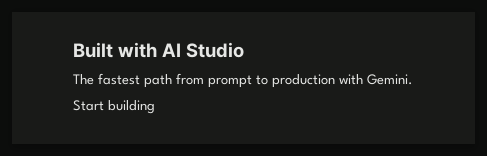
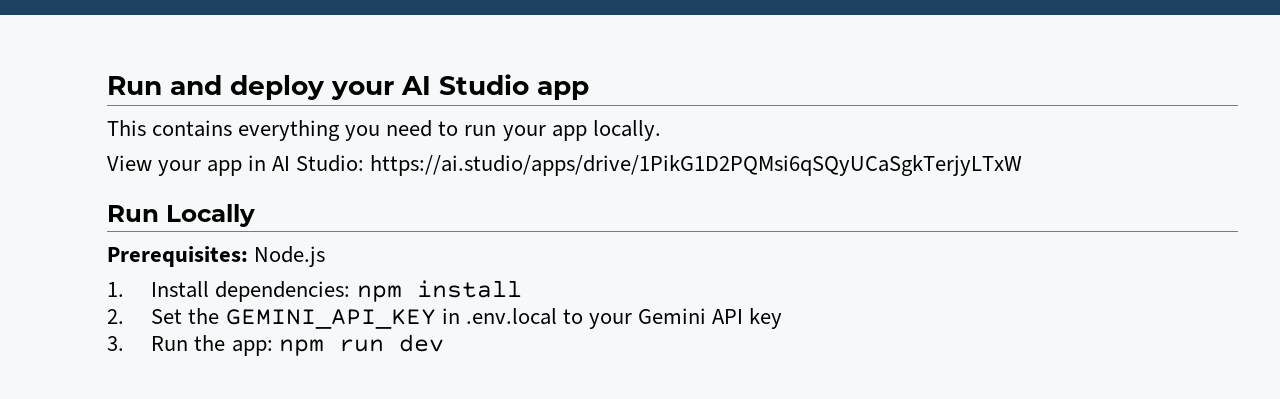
- Built with AI Studio
- The fastest path from prompt to production with Gemini.
- Start building
+ Run and deploy your AI Studio app
+ This contains everything you need to run your app locally.
+ View your app in AI Studio: https://ai.studio/apps/drive/1PikG1D2PQMsi6qSQyUCaSgkTerjyLTxW
+ Run Locally
+ Prerequisites: Node.js
+ 1. Install dependencies: npm install
+ 2. Set the GEMINI_API_KEY in .env.local to your Gemini API key
+ 3. Run the app: npm run dev

